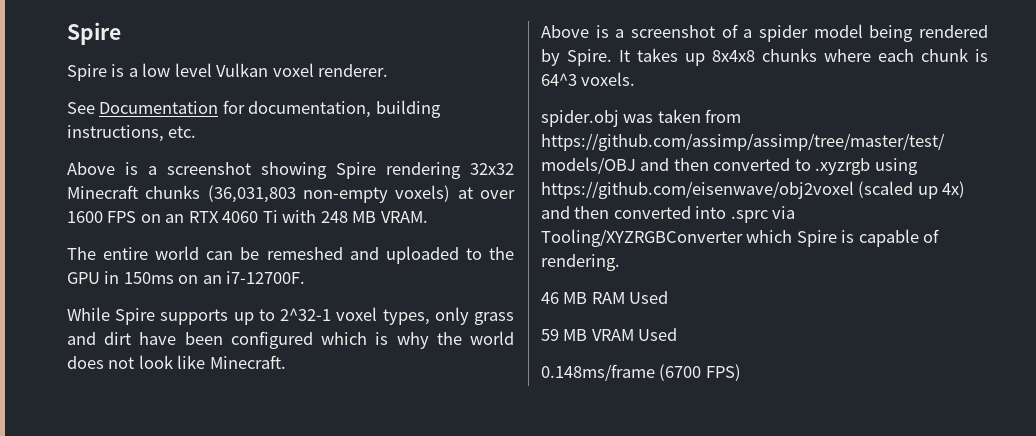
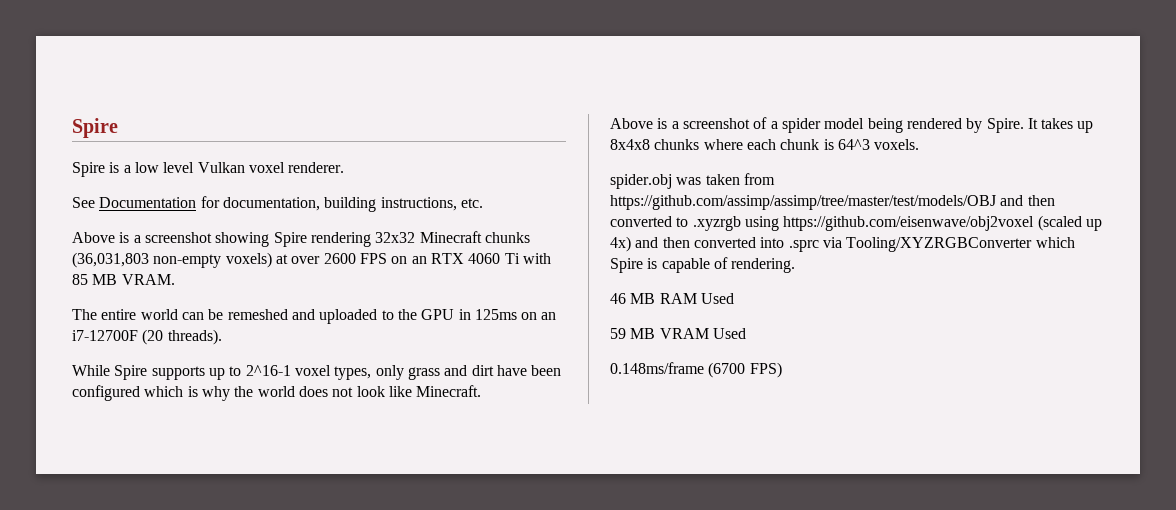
- Above is a screenshot showing Spire rendering 32x32 Minecraft chunks (36,031,803 non-empty voxels) at over 1600 FPS on an RTX 4060 Ti with 248 MB VRAM.
+ Above is a screenshot showing Spire rendering 32x32 Minecraft chunks (36,031,803 non-empty voxels) at over 2600 FPS on an RTX 4060 Ti with 85 MB VRAM.
- The entire world can be remeshed and uploaded to the GPU in 150ms on an i7-12700F.
+ The entire world can be remeshed and uploaded to the GPU in 125ms on an i7-12700F (20 threads).
- While Spire supports up to 2^32-1 voxel types, only grass and dirt have been configured which is why the world does not look like Minecraft.
+ While Spire supports up to 2^16-1 voxel types, only grass and dirt have been configured which is why the world does not look like Minecraft.

